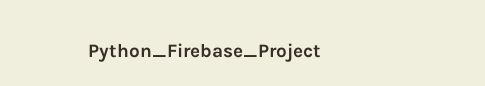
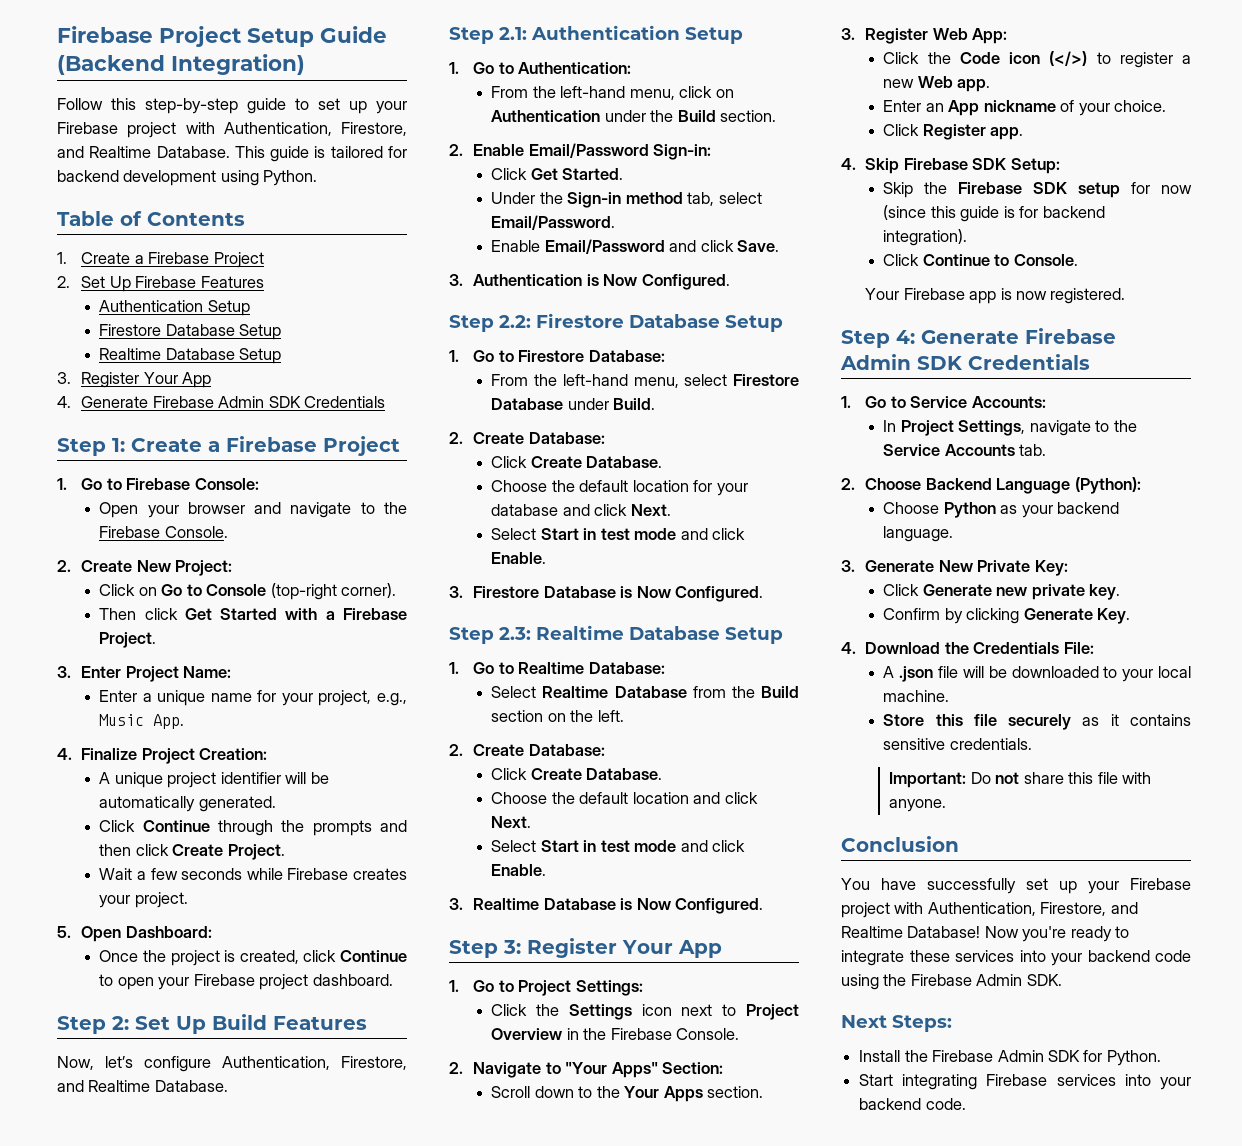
- Python_Firebase_Project
+ Firebase Project Setup Guide (Backend Integration)
+ Follow this step-by-step guide to set up your Firebase project with Authentication, Firestore, and Realtime Database. This guide is tailored for backend development using Python.
+ Table of Contents
+ 1. Create a Firebase Project
+ 2. Set Up Firebase Features
+ Authentication Setup
+ Firestore Database Setup
+ Realtime Database Setup
+ 3. Register Your App
+ 4. Generate Firebase Admin SDK Credentials
+ Step 1: Create a Firebase Project
+ 1. Go to Firebase Console:
+ Open your browser and navigate to the Firebase Console.
+ 2. Create New Project:
+ Click on Go to Console (top-right corner).
+ Then click Get Started with a Firebase Project.
+ 3. Enter Project Name:
+ Enter a unique name for your project, e.g., Music App.
+ 4. Finalize Project Creation:
+ A unique project identifier will be automatically generated.
+ Click Continue through the prompts and then click Create Project.
+ Wait a few seconds while Firebase creates your project.
+ 5. Open Dashboard:
+ Once the project is created, click Continue to open your Firebase project dashboard.
+ Step 2: Set Up Build Features
+ Now, let’s configure Authentication, Firestore, and Realtime Database.
+ Step 2.1: Authentication Setup
+ 1. Go to Authentication:
+ From the left-hand menu, click on Authentication under the Build section.
+ 2. Enable Email/Password Sign-in:
+ Click Get Started.
+ Under the Sign-in method tab, select Email/Password.
+ Enable Email/Password and click Save.
+ 3. Authentication is Now Configured.
+ Step 2.2: Firestore Database Setup
+ 1. Go to Firestore Database:
+ From the left-hand menu, select Firestore Database under Build.
+ 2. Create Database:
+ Click Create Database.
+ Choose the default location for your database and click Next.
+ Select Start in test mode and click Enable.
+ 3. Firestore Database is Now Configured.
+ Step 2.3: Realtime Database Setup
+ 1. Go to Realtime Database:
+ Select Realtime Database from the Build section on the left.
+ 2. Create Database:
+ Click Create Database.
+ Choose the default location and click Next.
+ Select Start in test mode and click Enable.
+ 3. Realtime Database is Now Configured.
+ Step 3: Register Your App
+ 1. Go to Project Settings:
+ Click the Settings icon next to Project Overview in the Firebase Console.
+ 2. Navigate to "Your Apps" Section:
+ Scroll down to the Your Apps section.
+ 3. Register Web App:
+ Click the Code icon (</>) to register a new Web app.
+ Enter an App nickname of your choice.
+ Click Register app.
+ 4. Skip Firebase SDK Setup:
+ Skip the Firebase SDK setup for now (since this guide is for backend integration).
+ Click Continue to Console.
+ Your Firebase app is now registered.
+ Step 4: Generate Firebase Admin SDK Credentials
+ 1. Go to Service Accounts:
+ In Project Settings, navigate to the Service Accounts tab.
+ 2. Choose Backend Language (Python):
+ Choose Python as your backend language.
+ 3. Generate New Private Key:
+ Click Generate new private key.
+ Confirm by clicking Generate Key.
+ 4. Download the Credentials File:
+ A .json file will be downloaded to your local machine.
+ Store this file securely as it contains sensitive credentials.
+ Important: Do not share this file with anyone.
+ Conclusion
+ You have successfully set up your Firebase project with Authentication, Firestore, and Realtime Database! Now you're ready to integrate these services into your backend code using the Firebase Admin SDK.
+ Next Steps:
+ Install the Firebase Admin SDK for Python.
+ Start integrating Firebase services into your backend code.

